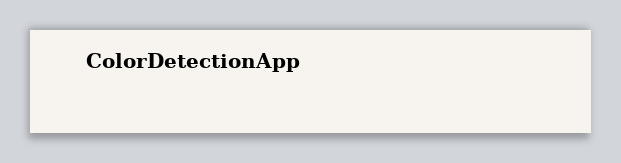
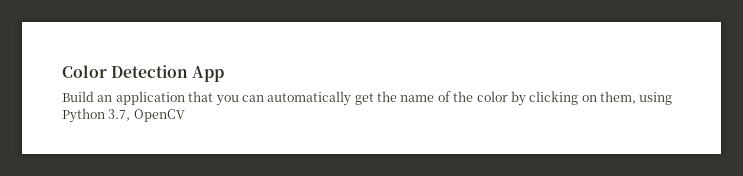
- ColorDetectionApp
+ Color Detection App
+ Build an application that you can automatically get the name of the color by clicking on them, using Python 3.7, OpenCV

